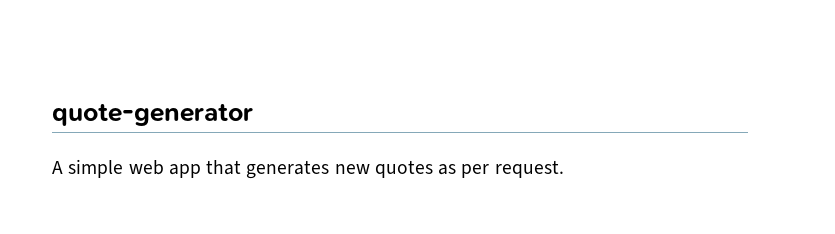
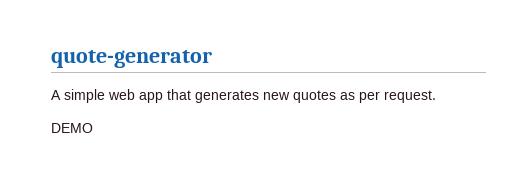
+ DEMO

